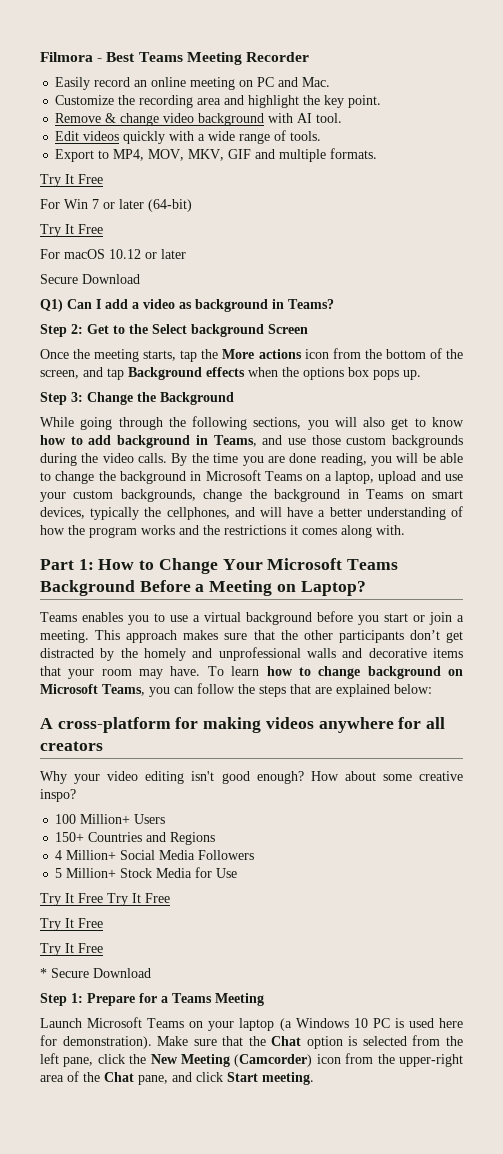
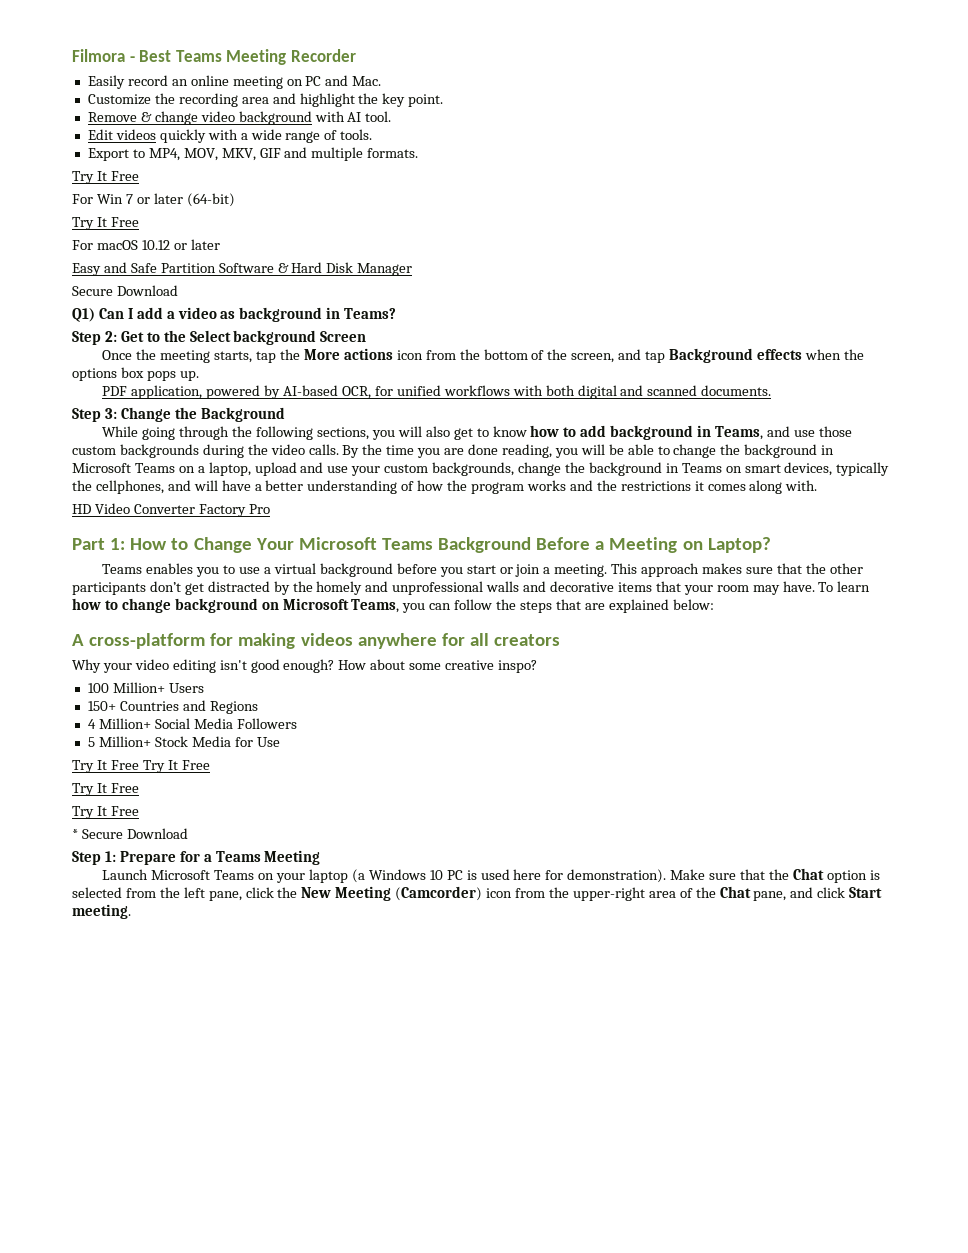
+ Easy and Safe Partition Software & Hard Disk Manager
+ PDF application, powered by AI-based OCR, for unified workflows with both digital and scanned documents.
+ HD Video Converter Factory Pro

